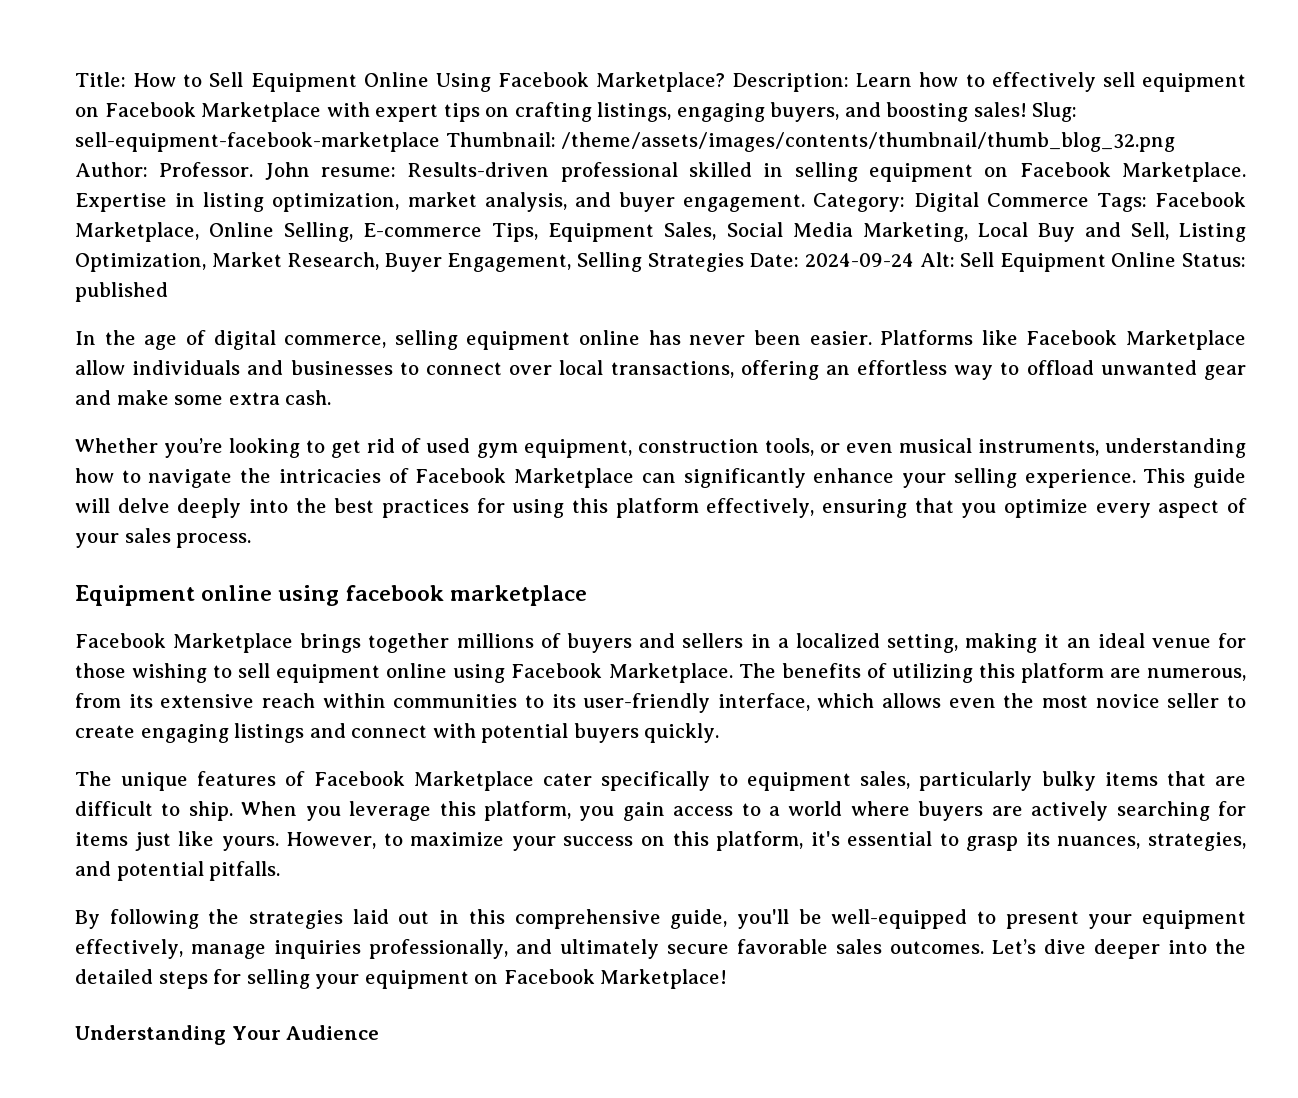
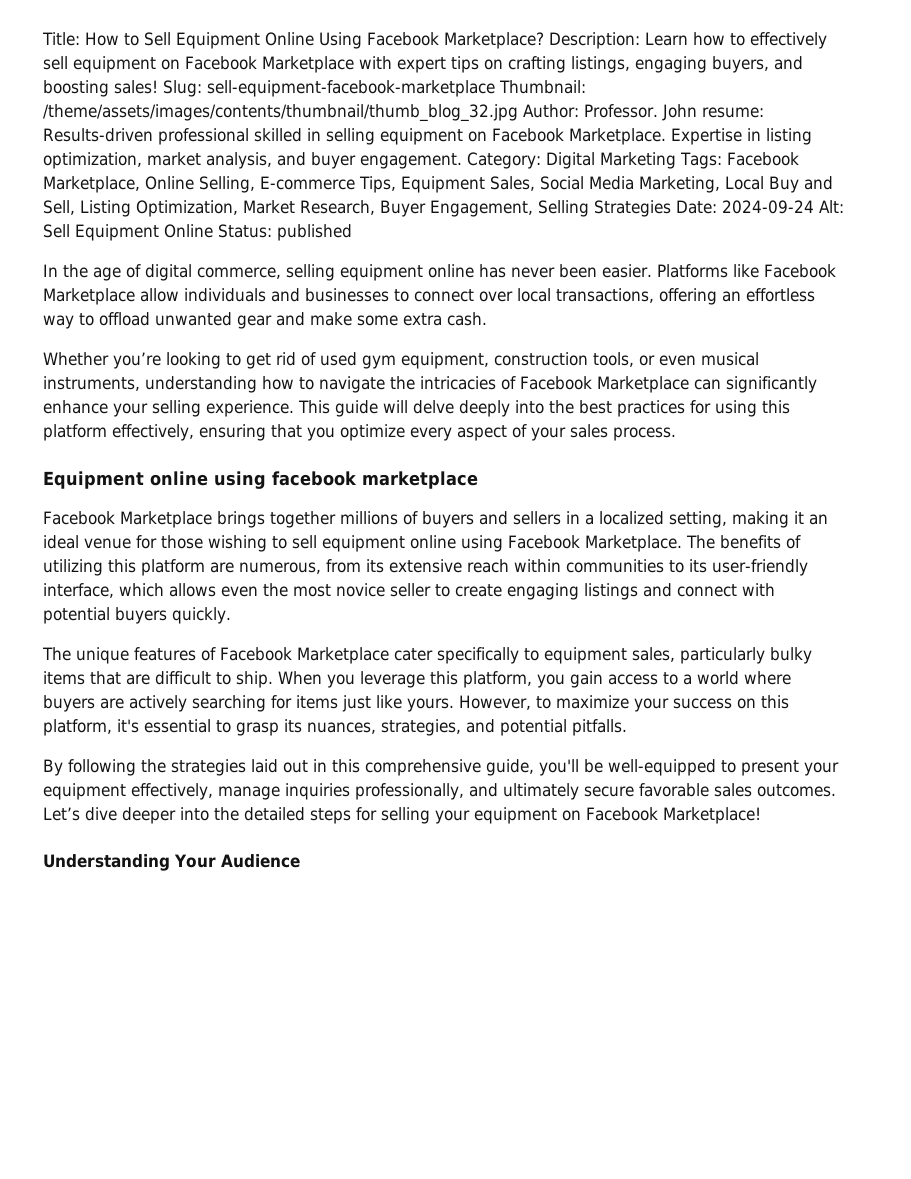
- Slug: sell-equipment-facebook-marketplace Thumbnail: /theme/assets/images/contents/thumbnail/thumb_blog_32.png Author: Professor.
+ Slug: sell-equipment-facebook-marketplace Thumbnail: /theme/assets/images/contents/thumbnail/thumb_blog_32.jpg Author: Professor.
- Category: Digital Commerce Tags: Facebook Marketplace, Online Selling, E-commerce Tips, Equipment Sales, Social Media Marketing, Local Buy and Sell, Listing Optimization, Market Research, Buyer Engagement, Selling Strategies Date: 2024-09-24 Alt: Sell Equipment Online Status: published
+ Category: Digital Marketing Tags: Facebook Marketplace, Online Selling, E-commerce Tips, Equipment Sales, Social Media Marketing, Local Buy and Sell, Listing Optimization, Market Research, Buyer Engagement, Selling Strategies Date: 2024-09-24 Alt: Sell Equipment Online Status: published

